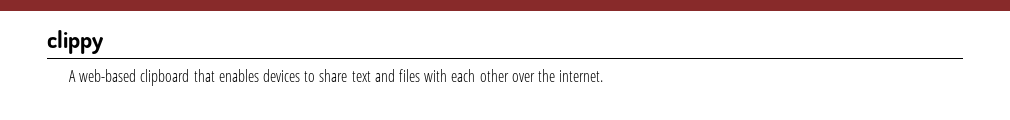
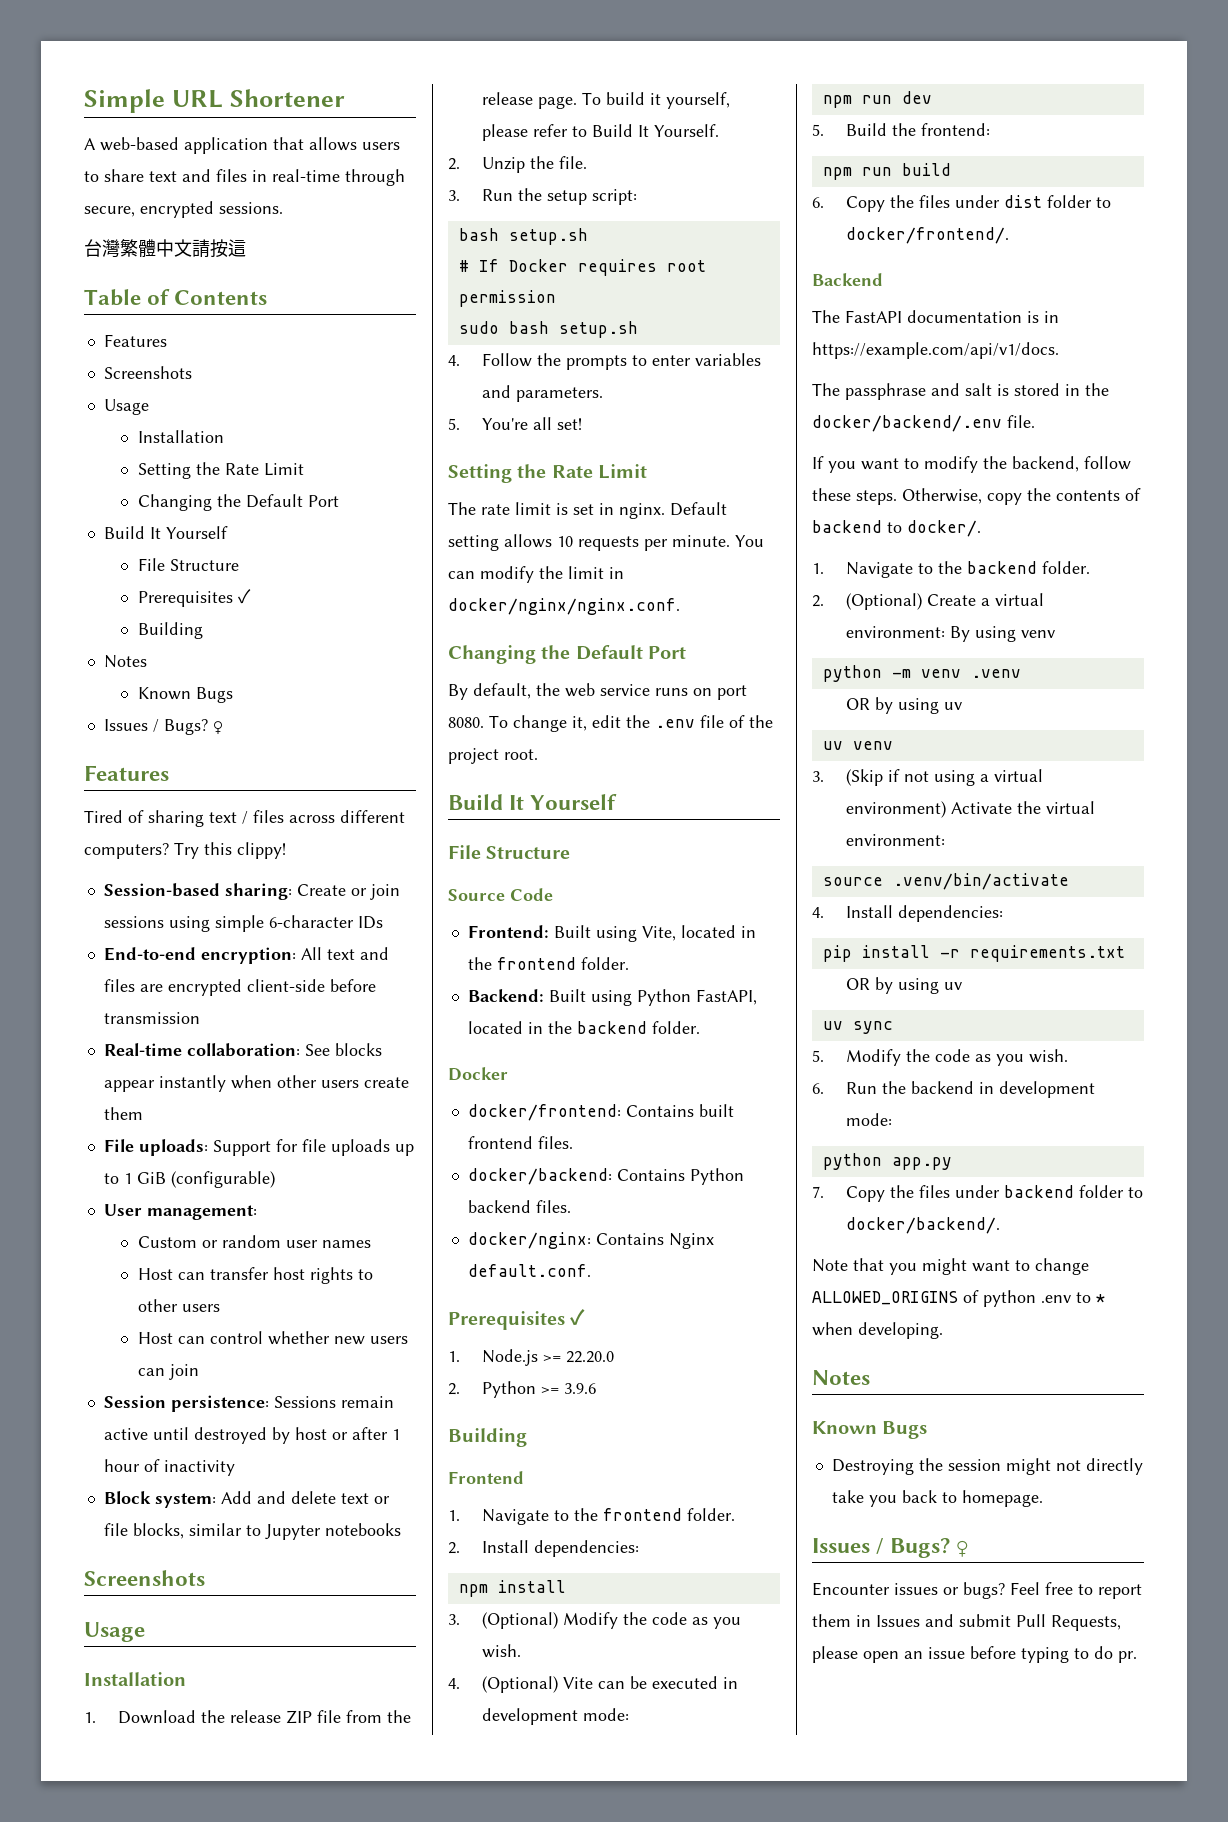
- clippy
+ Simple URL Shortener
- A web-based clipboard that enables devices to share text and files with each other over the internet.
+ A web-based application that allows users to share text and files in real-time through secure, encrypted sessions.
+ 台灣繁體中文請按這
+ Table of Contents
+ Features
+ Screenshots
+ Usage
+ Installation
+ Setting the Rate Limit
+ Changing the Default Port
+ Build It Yourself
+ File Structure
+ Prerequisites ✓
+ Building
+ Notes
+ Known Bugs
+ Issues / Bugs? ♀
+ Features
+ Tired of sharing text / files across different computers? Try this clippy!
+ Session-based sharing: Create or join sessions using simple 6-character IDs
+ End-to-end encryption: All text and files are encrypted client-side before transmission
+ Real-time collaboration: See blocks appear instantly when other users create them
+ File uploads: Support for file uploads up to 1 GiB (configurable)
+ User management:
+ Custom or random user names
+ Host can transfer host rights to other users
+ Host can control whether new users can join
+ Session persistence: Sessions remain active until destroyed by host or after 1 hour of inactivity
+ Block system: Add and delete text or file blocks, similar to Jupyter notebooks
+ Screenshots
+ Usage
+ Installation
+ 1. Download the release ZIP file from the release page. To build it yourself, please refer to Build It Yourself.
+ 2. Unzip the file.
+ 3. Run the setup script:
+ bash setup.sh
+ # If Docker requires root permission
+ sudo bash setup.sh
+ 4. Follow the prompts to enter variables and parameters.
+ 5. You're all set!
+ Setting the Rate Limit
+ The rate limit is set in nginx. Default setting allows 10 requests per minute. You can modify the limit in docker/nginx/nginx.conf.
+ Changing the Default Port
+ By default, the web service runs on port 8080. To change it, edit the .env file of the project root.
+ Build It Yourself
+ File Structure
+ Source Code
+ Frontend: Built using Vite, located in the frontend folder.
+ Backend: Built using Python FastAPI, located in the backend folder.
+ Docker
+ docker/frontend: Contains built frontend files.
+ docker/backend: Contains Python backend files.
+ docker/nginx: Contains Nginx default.conf.
+ Prerequisites ✓
+ 1. Node.js >= 22.20.0
+ 2. Python >= 3.9.6
+ Building
+ Frontend
+ 1. Navigate to the frontend folder.
+ 2. Install dependencies:
+ npm install
+ 3. (Optional) Modify the code as you wish.
+ 4. (Optional) Vite can be executed in development mode:
+ npm run dev
+ 5. Build the frontend:
+ npm run build
+ 6. Copy the files under dist folder to docker/frontend/.
+ Backend
+ The FastAPI documentation is in https://example.com/api/v1/docs.
+ The passphrase and salt is stored in the docker/backend/.env file.
+ If you want to modify the backend, follow these steps. Otherwise, copy the contents of backend to docker/.
+ 1. Navigate to the backend folder.
+ 2. (Optional) Create a virtual environment: By using venv
+ python -m venv .venv
+ OR by using uv
+ uv venv
+ 3. (Skip if not using a virtual environment) Activate the virtual environment:
+ source .venv/bin/activate
+ 4. Install dependencies:
+ pip install -r requirements.txt
+ OR by using uv
+ uv sync
+ 5. Modify the code as you wish.
+ 6. Run the backend in development mode:
+ python app.py
+ 7. Copy the files under backend folder to docker/backend/.
+ Note that you might want to change ALLOWED_ORIGINS of python .env to * when developing.
+ Notes
+ Known Bugs
+ Destroying the session might not directly take you back to homepage.
+ Issues / Bugs? ♀
+ Encounter issues or bugs? Feel free to report them in Issues and submit Pull Requests, please open an issue before typing to do pr.

